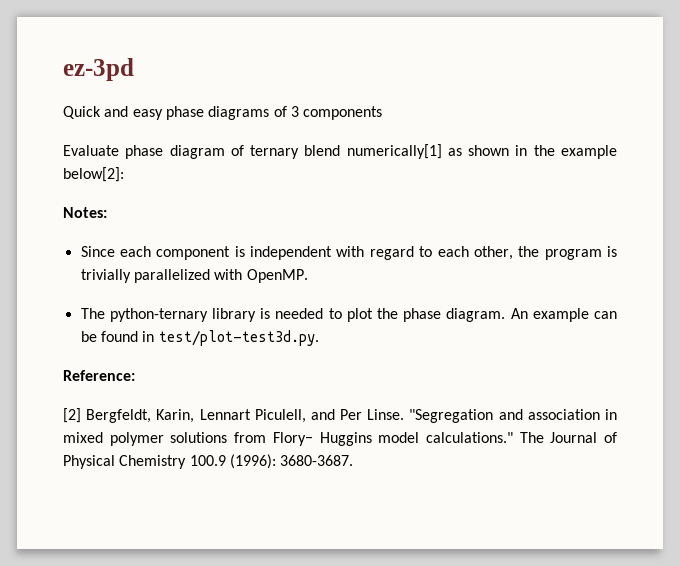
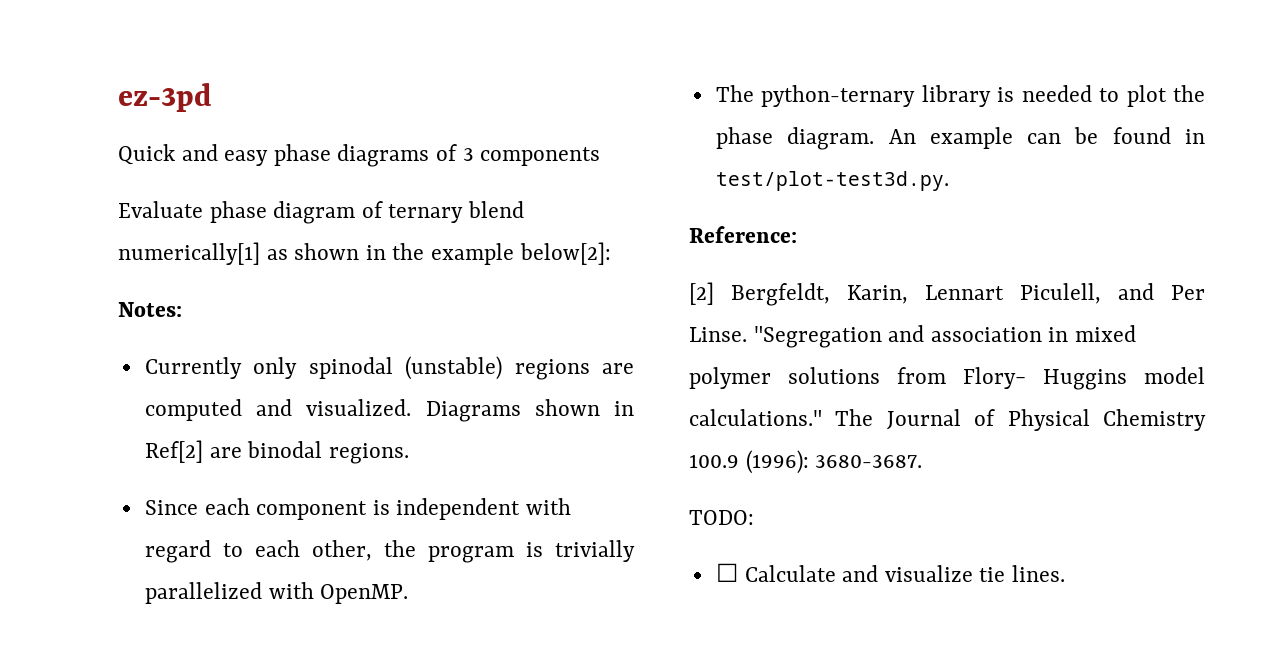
+ Currently only spinodal (unstable) regions are computed and visualized. Diagrams shown in Ref[2] are binodal regions.
+ TODO:
+ ☐ Calculate and visualize tie lines.

